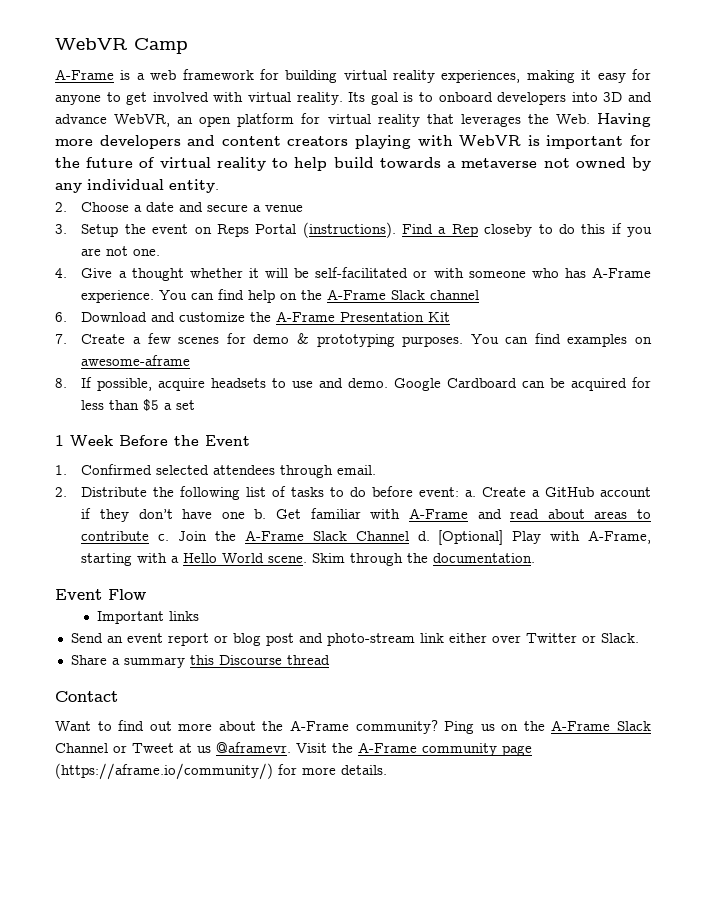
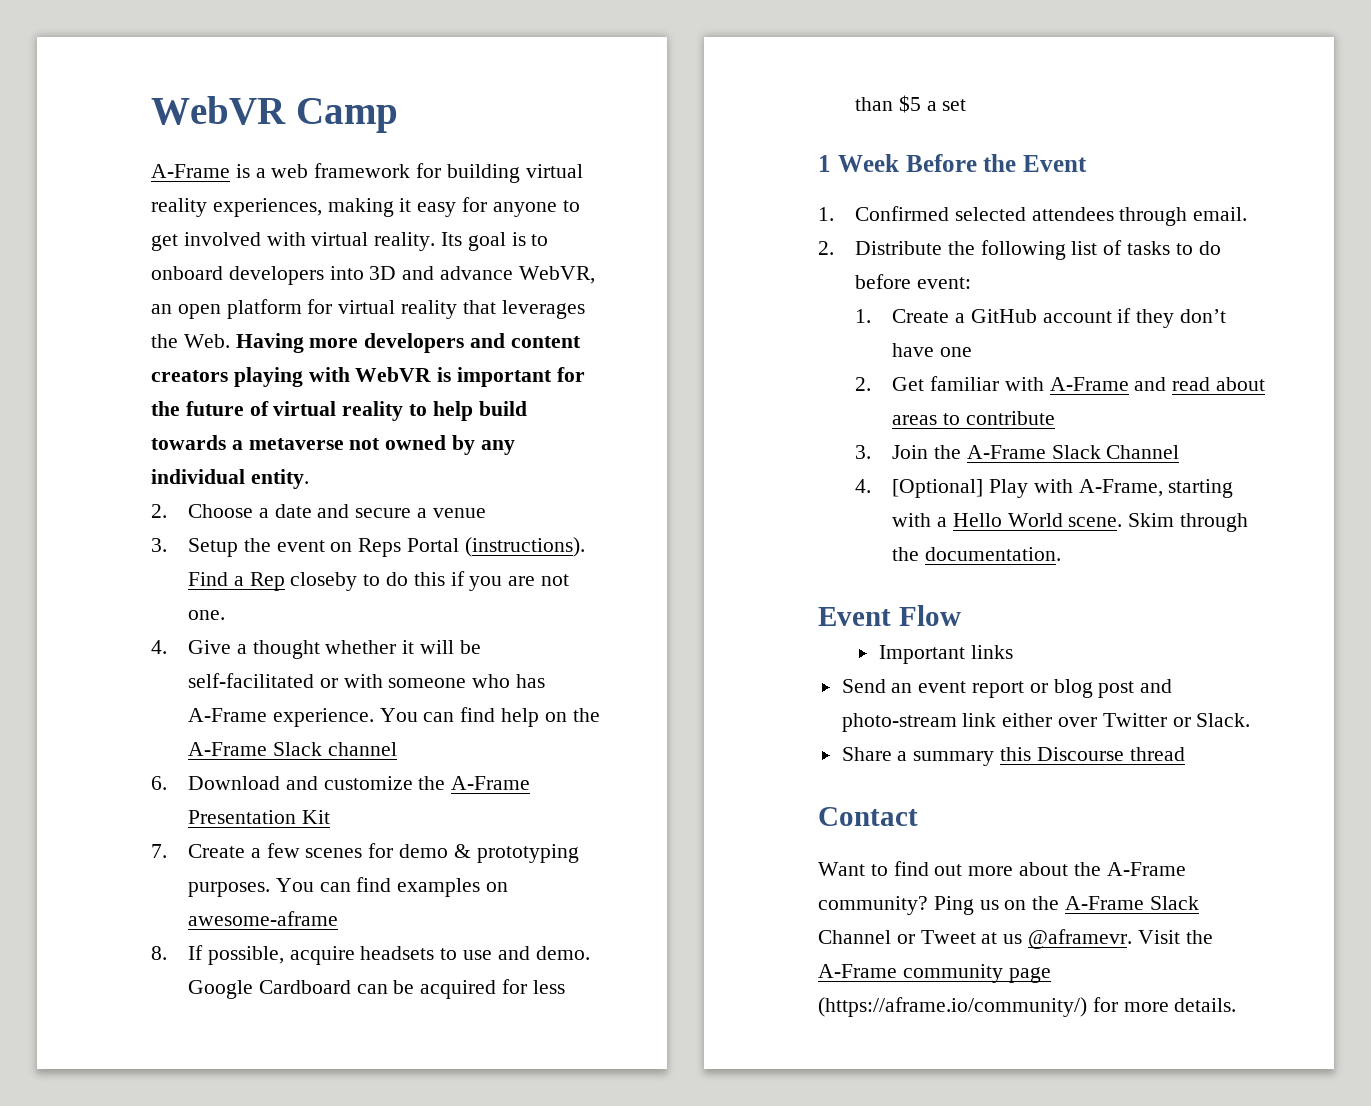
- 2. Distribute the following list of tasks to do before event: a. Create a GitHub account if they don’t have one b. Get familiar with A-Frame and read about areas to contribute c. Join the A-Frame Slack Channel d. [Optional] Play with A-Frame, starting with a Hello World scene.
+ 2. Distribute the following list of tasks to do before event:
+ 1. Create a GitHub account if they don’t have one
+ 2. Get familiar with A-Frame and read about areas to contribute
+ 3. Join the A-Frame Slack Channel
+ 4. [Optional] Play with A-Frame, starting with a Hello World scene.

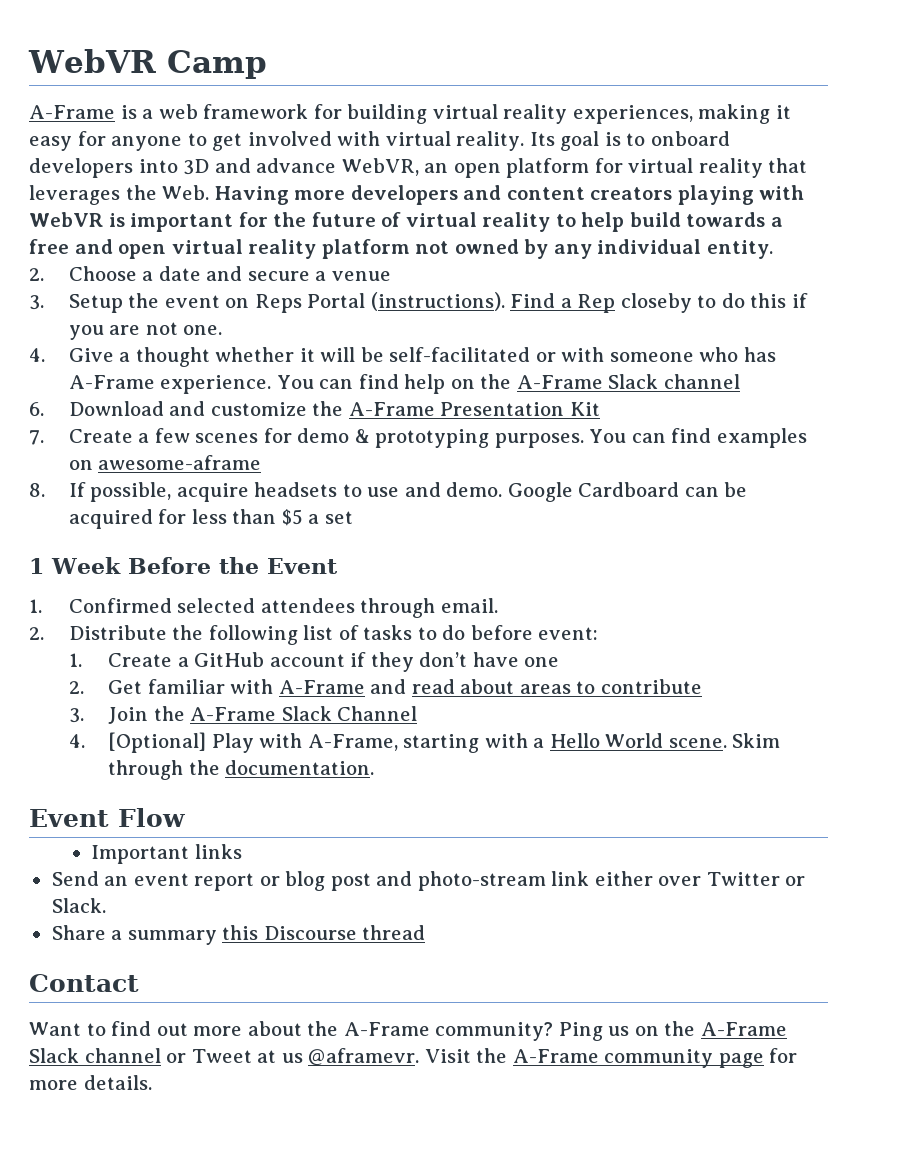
- Its goal is to onboard developers into 3D and advance WebVR, an open platform for virtual reality that leverages the Web. Having more developers and content creators playing with WebVR is important for the future of virtual reality to help build towards a metaverse not owned by any individual entity.
+ Its goal is to onboard developers into 3D and advance WebVR, an open platform for virtual reality that leverages the Web. Having more developers and content creators playing with WebVR is important for the future of virtual reality to help build towards a free and open virtual reality platform not owned by any individual entity.
- Ping us on the A-Frame Slack Channel or Tweet at us @aframevr.
+ Ping us on the A-Frame Slack channel or Tweet at us @aframevr.
- Visit the A-Frame community page (https://aframe.io/community/) for more details.
+ Visit the A-Frame community page for more details.

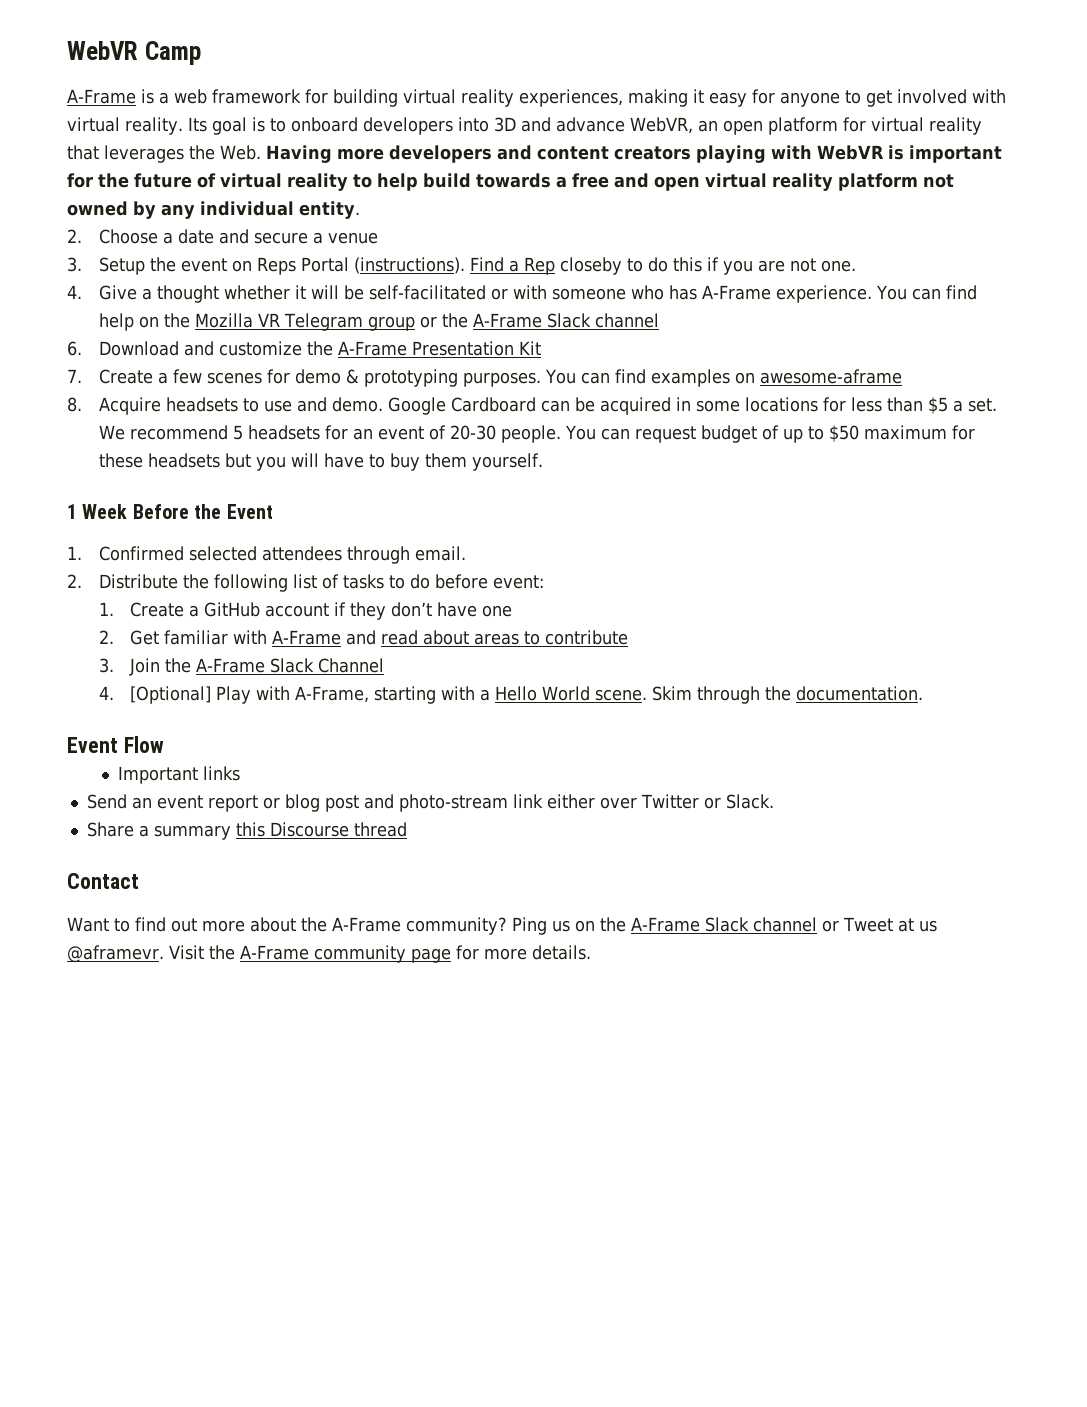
- You can find help on the A-Frame Slack channel
+ You can find help on the Mozilla VR Telegram group or the A-Frame Slack channel
- 8. If possible, acquire headsets to use and demo.
+ 8. Acquire headsets to use and demo.
- Google Cardboard can be acquired for less than $5 a set
+ Google Cardboard can be acquired in some locations for less than $5 a set. We recommend 5 headsets for an event of 20-30 people. You can request budget of up to $50 maximum for these headsets but you will have to buy them yourself.

